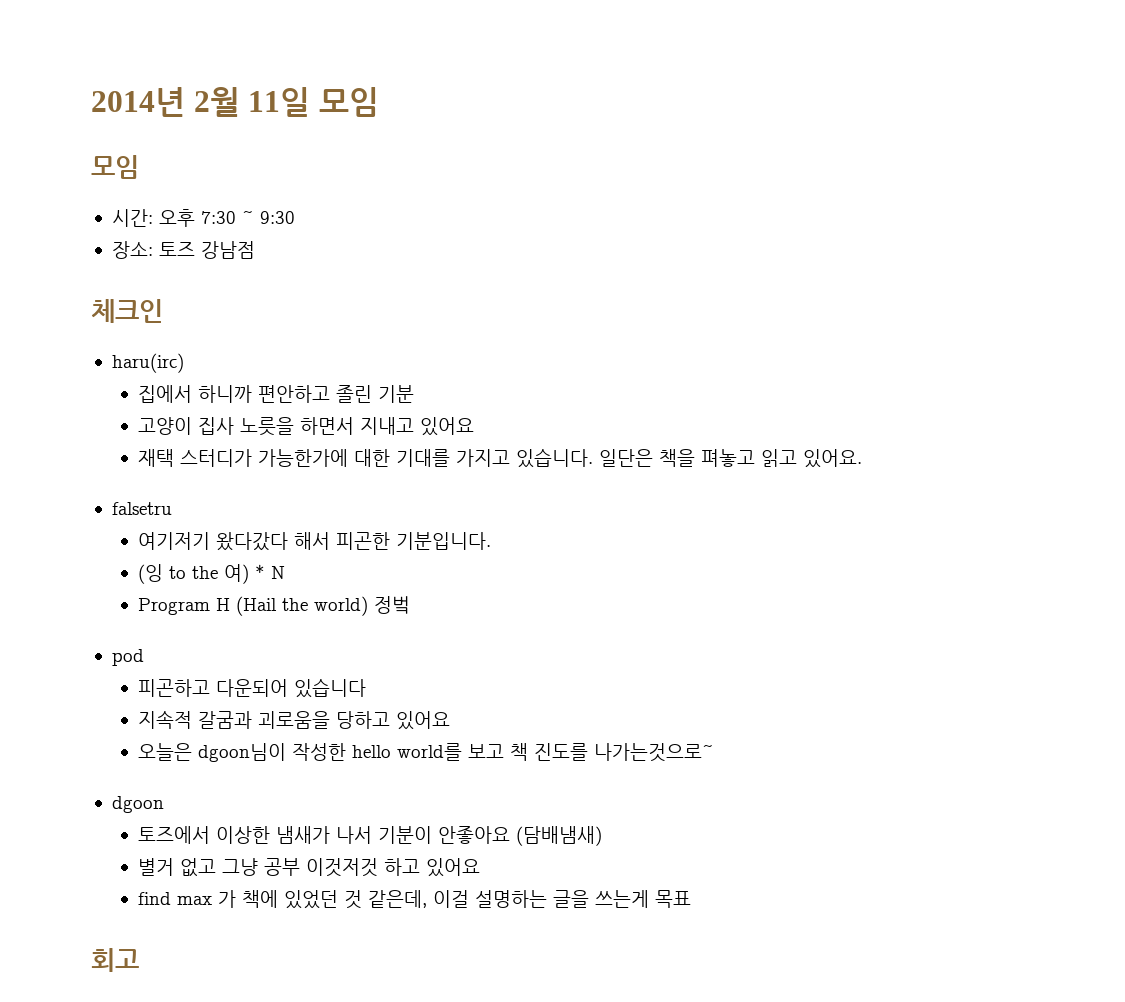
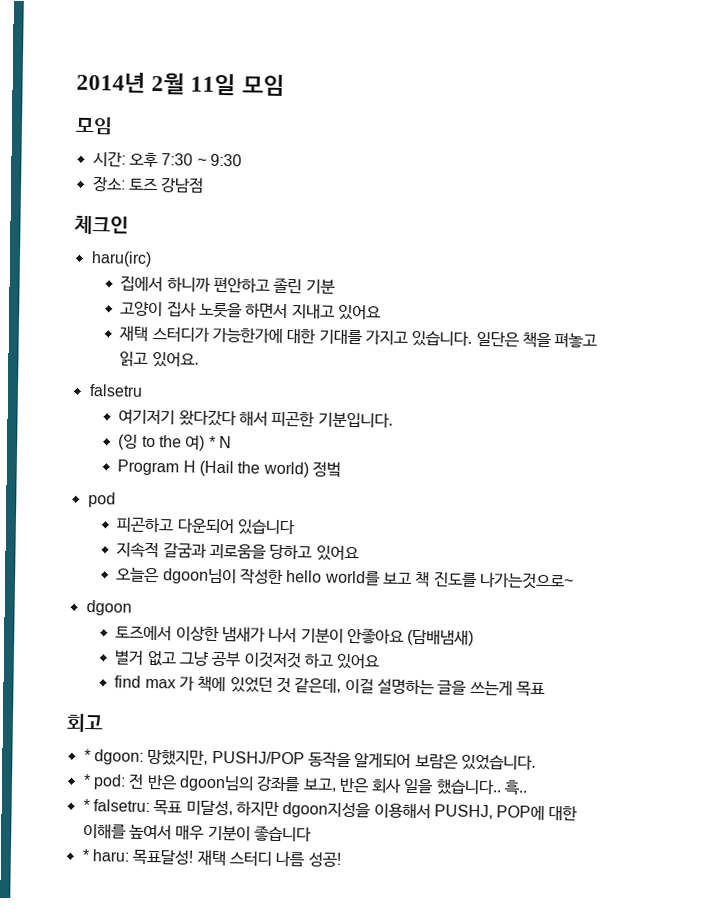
+ * dgoon: 망했지만, PUSHJ/POP 동작을 알게되어 보람은 있었습니다.
+ * pod: 전 반은 dgoon님의 강좌를 보고, 반은 회사 일을 했습니다.. 흑..
+ * falsetru: 목표 미달성, 하지만 dgoon지성을 이용해서 PUSHJ, POP에 대한 이해를 높여서 매우 기분이 좋습니다
+ * haru: 목표달성! 재택 스터디 나름 성공!

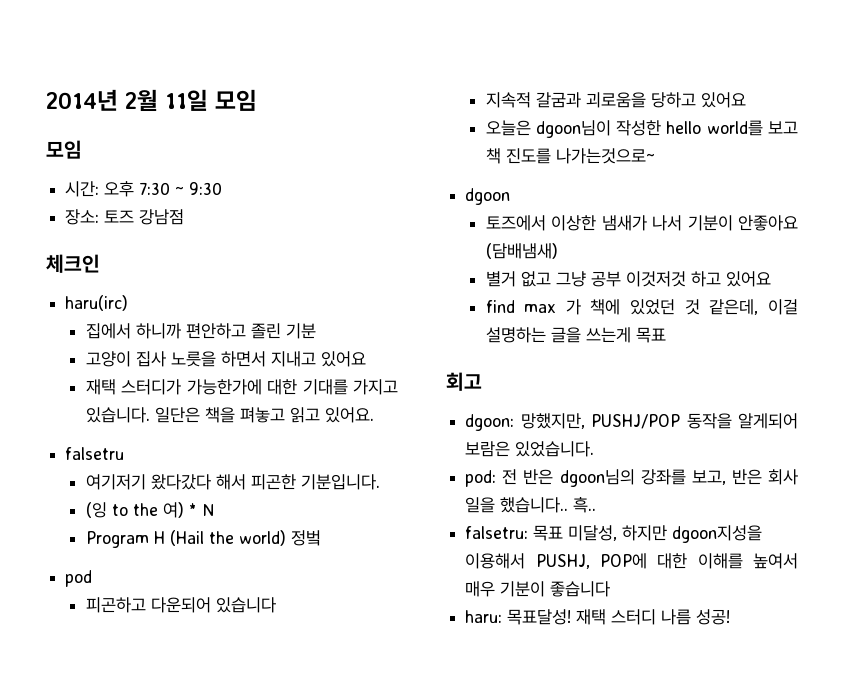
- * dgoon: 망했지만, PUSHJ/POP 동작을 알게되어 보람은 있었습니다.
+ dgoon: 망했지만, PUSHJ/POP 동작을 알게되어 보람은 있었습니다.
- * pod: 전 반은 dgoon님의 강좌를 보고, 반은 회사 일을 했습니다..
+ pod: 전 반은 dgoon님의 강좌를 보고, 반은 회사 일을 했습니다..
- * falsetru: 목표 미달성, 하지만 dgoon지성을 이용해서 PUSHJ, POP에 대한 이해를 높여서 매우 기분이 좋습니다
+ falsetru: 목표 미달성, 하지만 dgoon지성을 이용해서 PUSHJ, POP에 대한 이해를 높여서 매우 기분이 좋습니다
- * haru: 목표달성!
+ haru: 목표달성!

